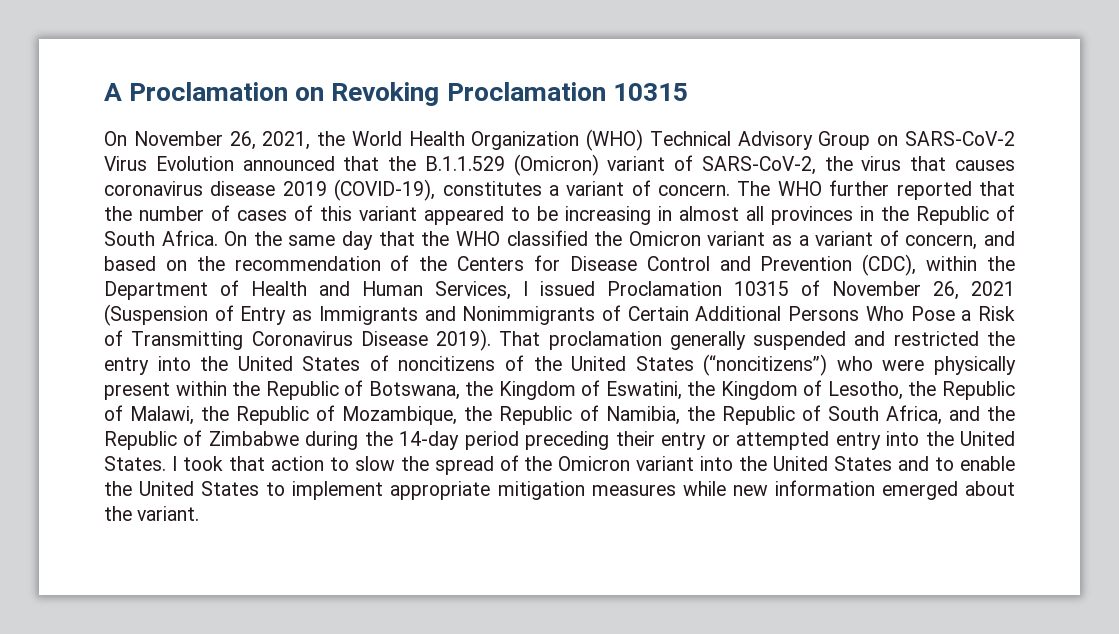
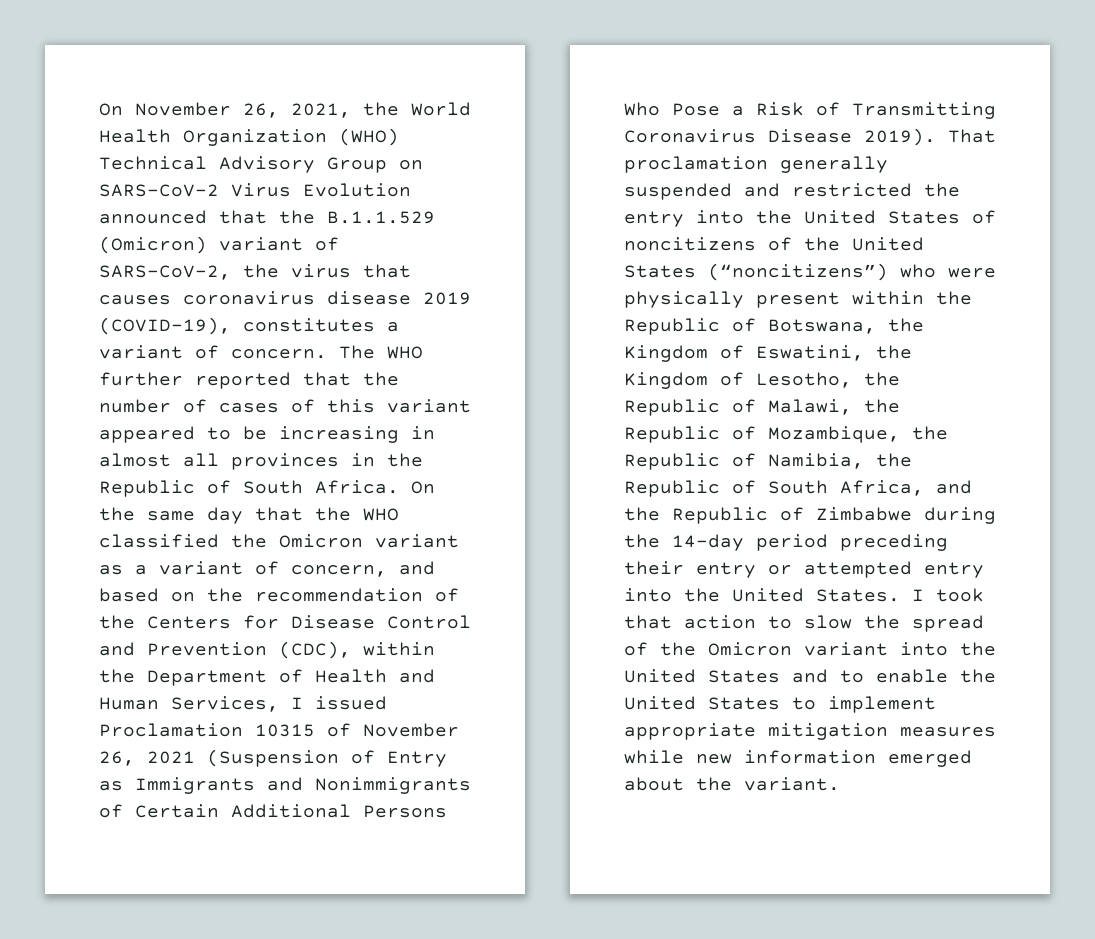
- A Proclamation on Revoking Proclamation 10315

